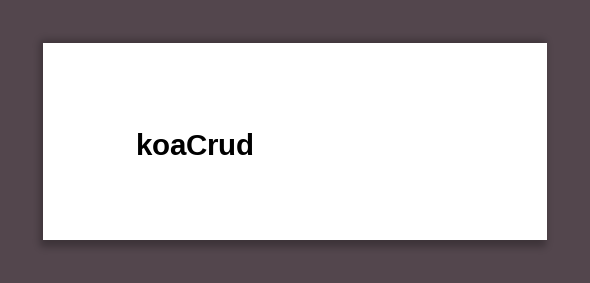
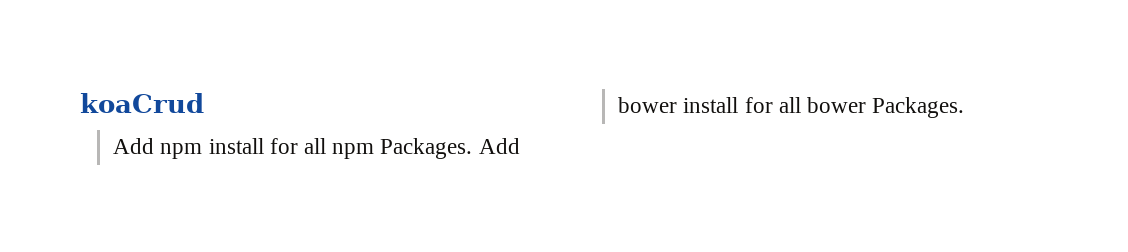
+ Add npm install for all npm Packages. Add bower install for all bower Packages.

